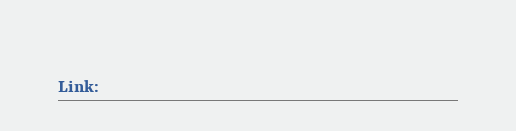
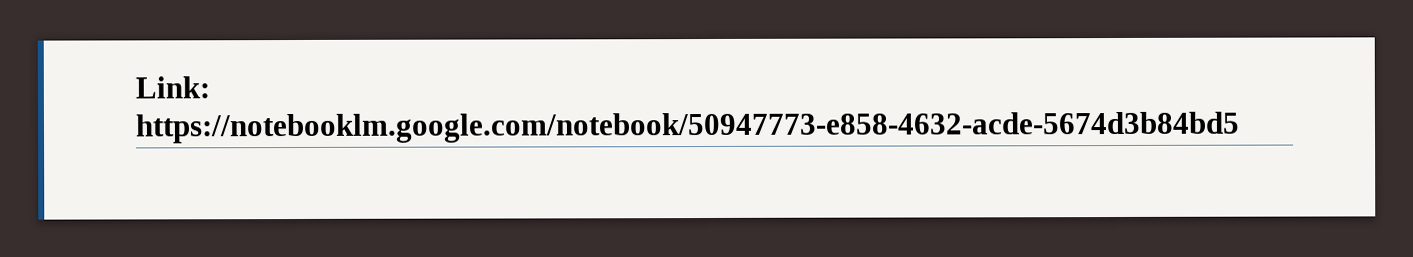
- Link:
+ Link: https://notebooklm.google.com/notebook/50947773-e858-4632-acde-5674d3b84bd5

